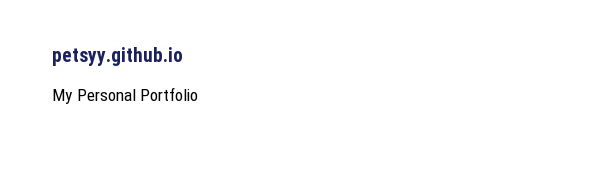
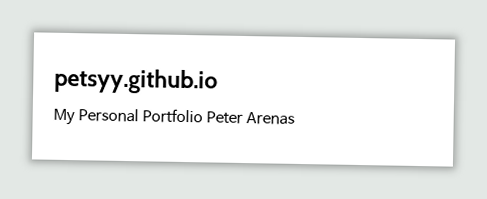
- My Personal Portfolio
+ My Personal Portfolio Peter Arenas

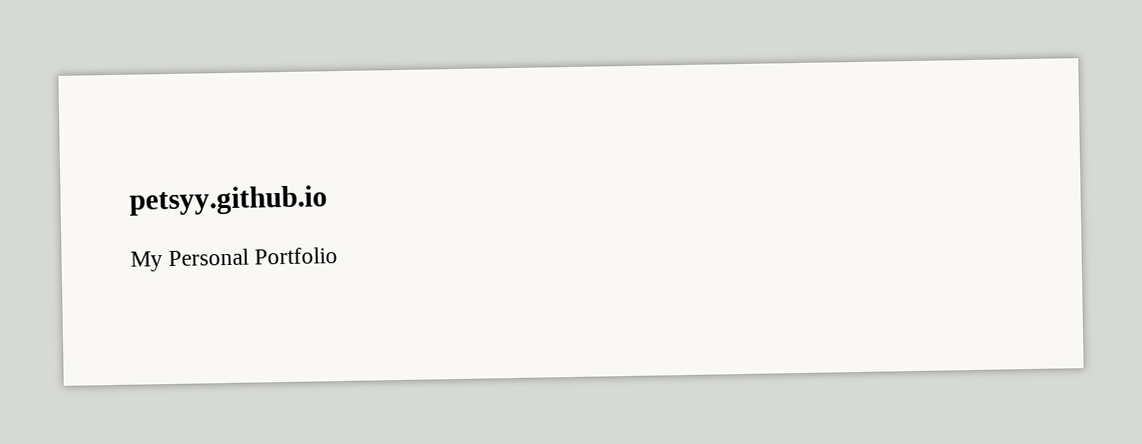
- My Personal Portfolio Peter Arenas
+ My Personal Portfolio

